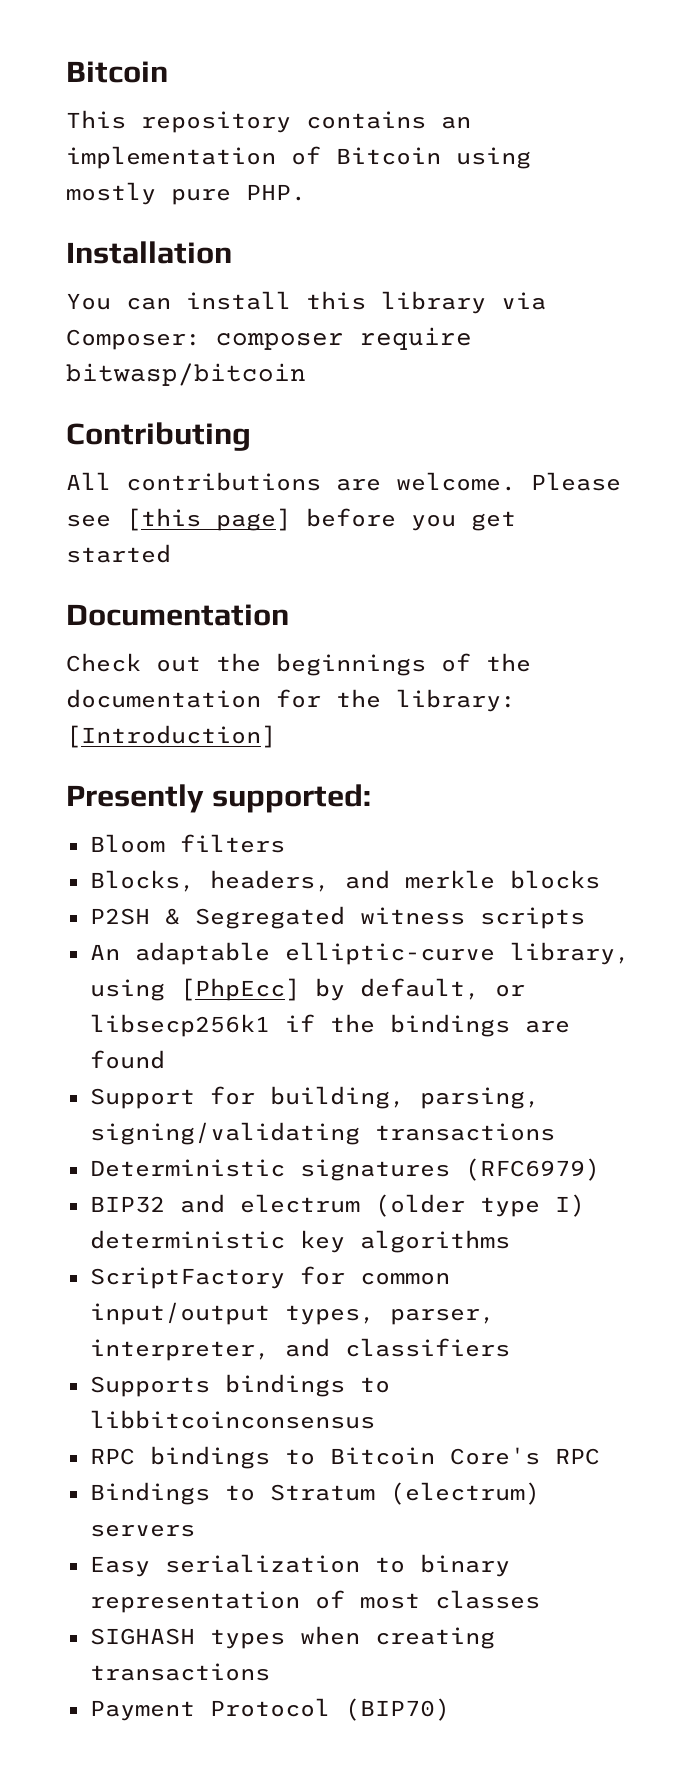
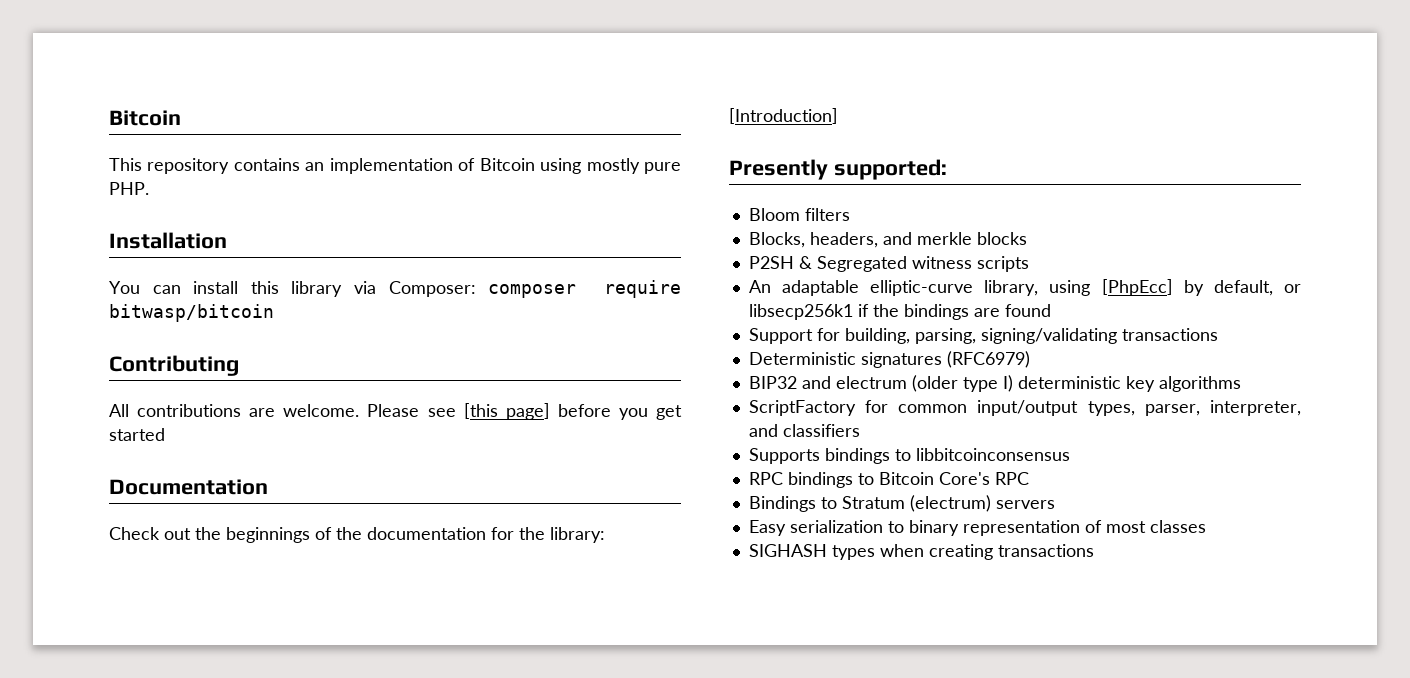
- Payment Protocol (BIP70)

